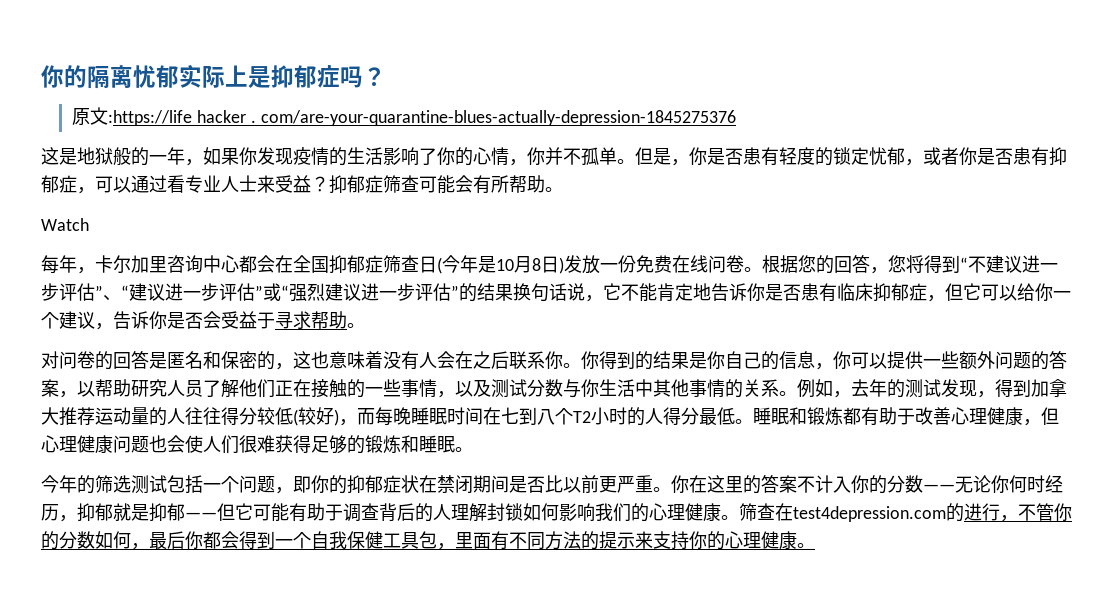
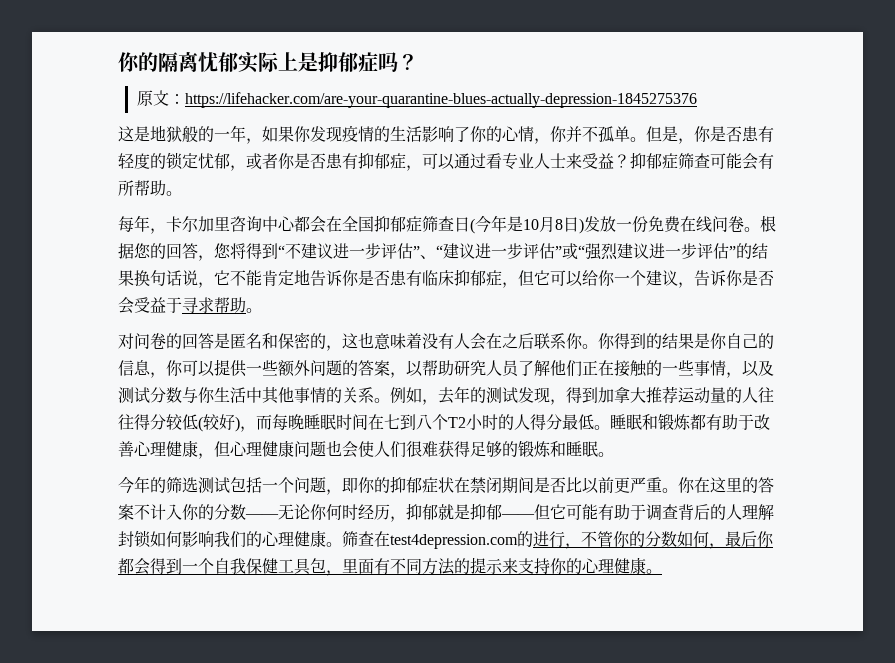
- 原文:https://life hacker . com/are-your-quarantine-blues-actually-depression-1845275376
+ 原文：https://lifehacker.com/are-your-quarantine-blues-actually-depression-1845275376
- Watch

